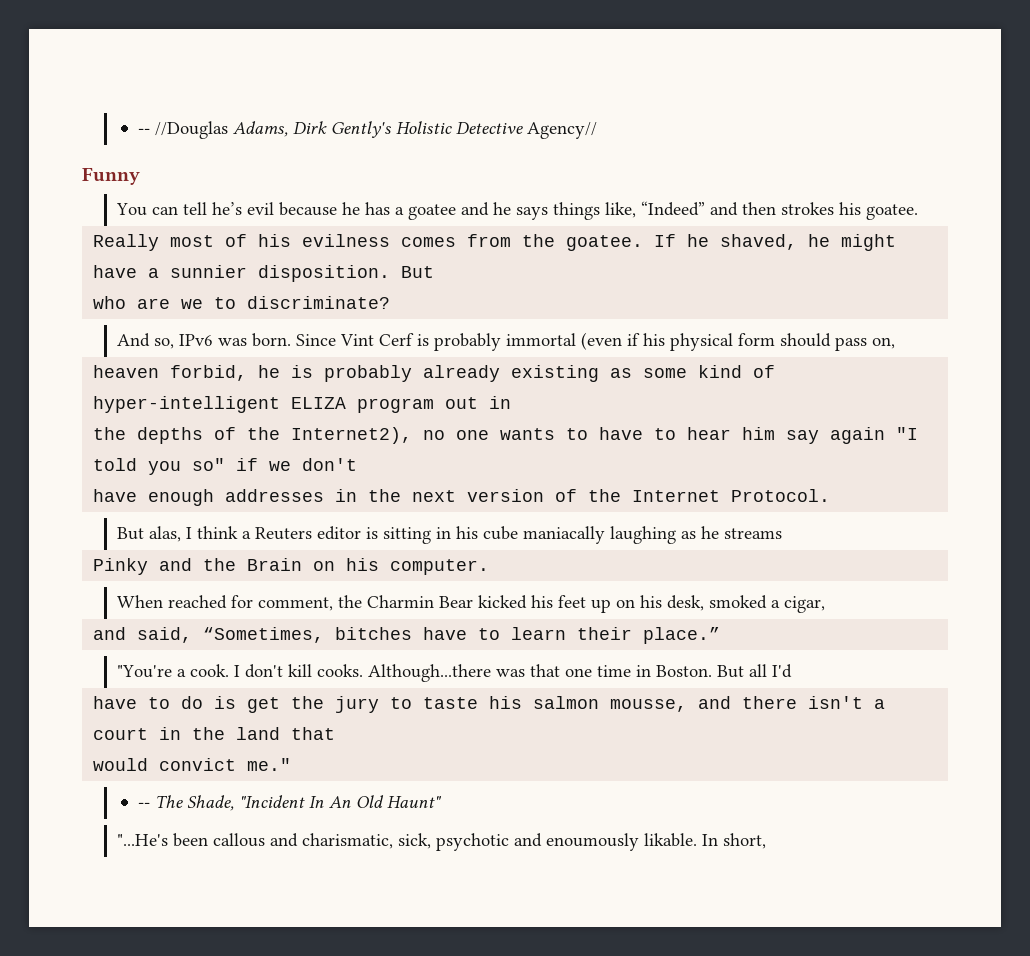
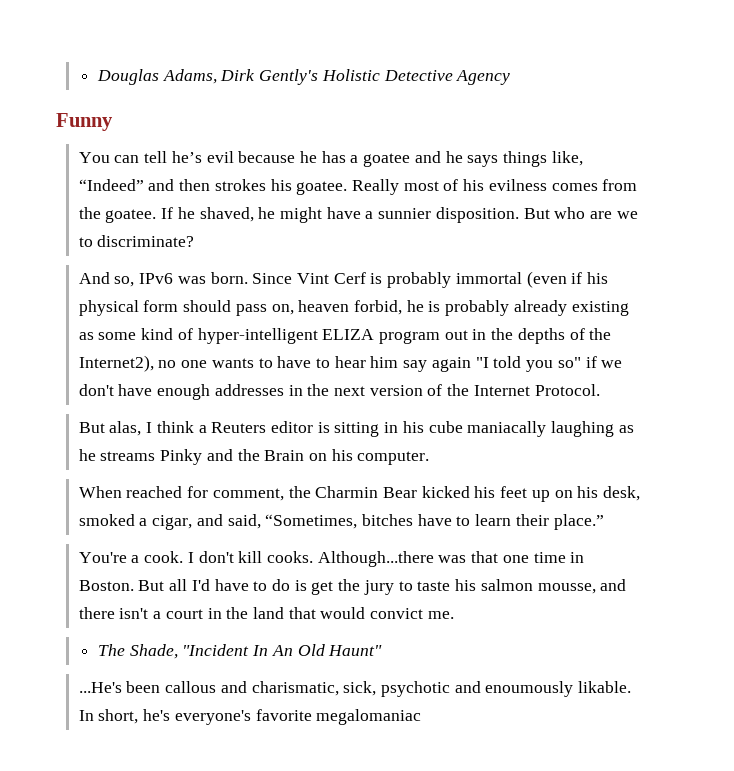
- -- //Douglas Adams, Dirk Gently's Holistic Detective Agency//
+ Douglas Adams, Dirk Gently's Holistic Detective Agency
- You can tell he’s evil because he has a goatee and he says things like, “Indeed” and then strokes his goatee.
- Really most of his evilness comes from the goatee.
+ You can tell he’s evil because he has a goatee and he says things like, “Indeed” and then strokes his goatee. Really most of his evilness comes from the goatee.
- If he shaved, he might have a sunnier disposition. But
- who are we to discriminate?
+ If he shaved, he might have a sunnier disposition. But who are we to discriminate?
- Since Vint Cerf is probably immortal (even if his physical form should pass on,
- heaven forbid, he is probably already existing as some kind of hyper-intelligent ELIZA program out in
- the depths of the Internet2), no one wants to have to hear him say again "I told you so" if we don't
- have enough addresses in the next version of the Internet Protocol.
+ Since Vint Cerf is probably immortal (even if his physical form should pass on, heaven forbid, he is probably already existing as some kind of hyper-intelligent ELIZA program out in the depths of the Internet2), no one wants to have to hear him say again "I told you so" if we don't have enough addresses in the next version of the Internet Protocol.
- But alas, I think a Reuters editor is sitting in his cube maniacally laughing as he streams
- Pinky and the Brain on his computer.
+ But alas, I think a Reuters editor is sitting in his cube maniacally laughing as he streams Pinky and the Brain on his computer.
- When reached for comment, the Charmin Bear kicked his feet up on his desk, smoked a cigar,
- and said, “Sometimes, bitches have to learn their place.”
+ When reached for comment, the Charmin Bear kicked his feet up on his desk, smoked a cigar, and said, “Sometimes, bitches have to learn their place.”
- "You're a cook.
+ You're a cook.
- But all I'd
- have to do is get the jury to taste his salmon mousse, and there isn't a court in the land that
- would convict me."
- -- The Shade, "Incident In An Old Haunt"
+ But all I'd have to do is get the jury to taste his salmon mousse, and there isn't a court in the land that would convict me.
+ The Shade, "Incident In An Old Haunt"
- "...He's been callous and charismatic, sick, psychotic and enoumously likable.
+ ...He's been callous and charismatic, sick, psychotic and enoumously likable.
- In short,
+ In short, he's everyone's favorite megalomaniac

